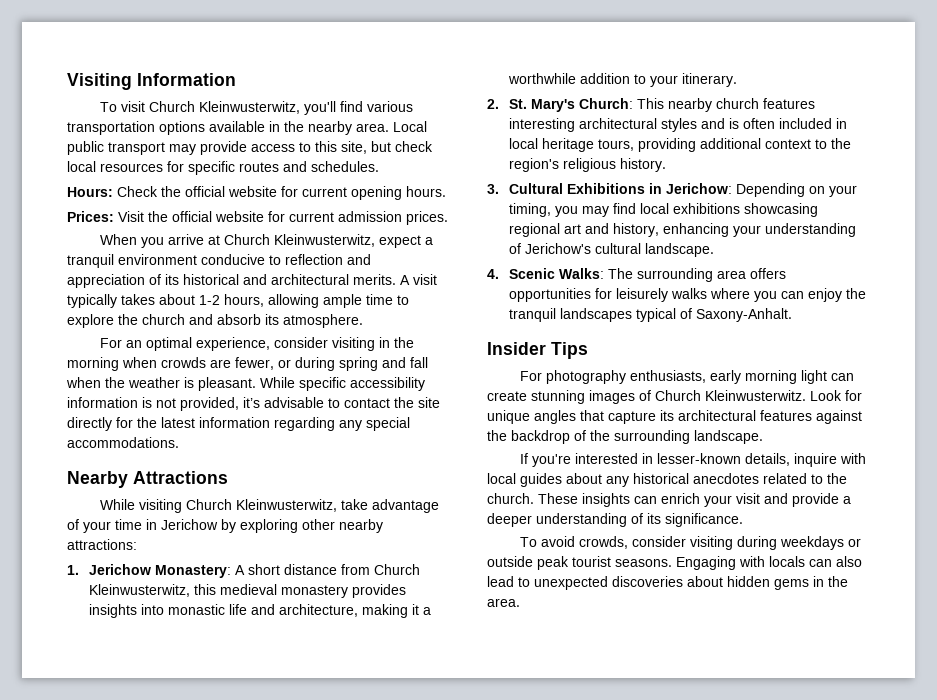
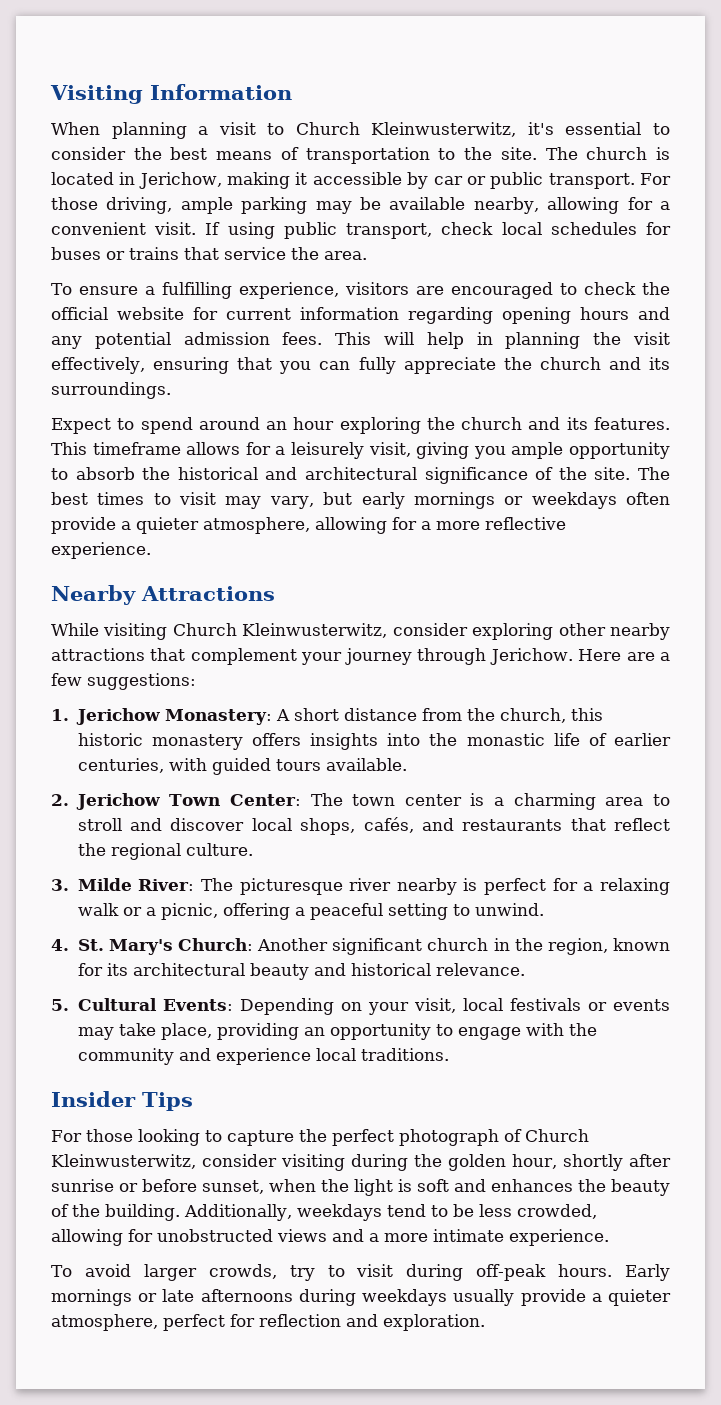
- To visit Church Kleinwusterwitz, you'll find various transportation options available in the nearby area. Local public transport may provide access to this site, but check local resources for specific routes and schedules.
- Hours: Check the official website for current opening hours.
- Prices: Visit the official website for current admission prices.
- When you arrive at Church Kleinwusterwitz, expect a tranquil environment conducive to reflection and appreciation of its historical and architectural merits. A visit typically takes about 1-2 hours, allowing ample time to explore the church and absorb its atmosphere.
- For an optimal experience, consider visiting in the morning when crowds are fewer, or during spring and fall when the weather is pleasant. While specific accessibility information is not provided, it’s advisable to contact the site directly for the latest information regarding any special accommodations.
+ When planning a visit to Church Kleinwusterwitz, it's essential to consider the best means of transportation to the site. The church is located in Jerichow, making it accessible by car or public transport. For those driving, ample parking may be available nearby, allowing for a convenient visit. If using public transport, check local schedules for buses or trains that service the area.
+ To ensure a fulfilling experience, visitors are encouraged to check the official website for current information regarding opening hours and any potential admission fees. This will help in planning the visit effectively, ensuring that you can fully appreciate the church and its surroundings.
+ Expect to spend around an hour exploring the church and its features. This timeframe allows for a leisurely visit, giving you ample opportunity to absorb the historical and architectural significance of the site. The best times to visit may vary, but early mornings or weekdays often provide a quieter atmosphere, allowing for a more reflective experience.
- While visiting Church Kleinwusterwitz, take advantage of your time in Jerichow by exploring other nearby attractions:
+ While visiting Church Kleinwusterwitz, consider exploring other nearby attractions that complement your journey through Jerichow. Here are a few suggestions:
- 1. Jerichow Monastery: A short distance from Church Kleinwusterwitz, this medieval monastery provides insights into monastic life and architecture, making it a worthwhile addition to your itinerary.
- 2. St. Mary's Church: This nearby church features interesting architectural styles and is often included in local heritage tours, providing additional context to the region's religious history.
- 3. Cultural Exhibitions in Jerichow: Depending on your timing, you may find local exhibitions showcasing regional art and history, enhancing your understanding of Jerichow's cultural landscape.
- 4. Scenic Walks: The surrounding area offers opportunities for leisurely walks where you can enjoy the tranquil landscapes typical of Saxony-Anhalt.
+ 1. Jerichow Monastery: A short distance from the church, this historic monastery offers insights into the monastic life of earlier centuries, with guided tours available.
+ 2. Jerichow Town Center: The town center is a charming area to stroll and discover local shops, cafés, and restaurants that reflect the regional culture.
+ 3. Milde River: The picturesque river nearby is perfect for a relaxing walk or a picnic, offering a peaceful setting to unwind.
+ 4. St. Mary's Church: Another significant church in the region, known for its architectural beauty and historical relevance.
+ 5. Cultural Events: Depending on your visit, local festivals or events may take place, providing an opportunity to engage with the community and experience local traditions.
  Insider Tips
- For photography enthusiasts, early morning light can create stunning images of Church Kleinwusterwitz. Look for unique angles that capture its architectural features against the backdrop of the surrounding landscape.
- If you're interested in lesser-known details, inquire with local guides about any historical anecdotes related to the church. These insights can enrich your visit and provide a deeper understanding of its significance.
- To avoid crowds, consider visiting during weekdays or outside peak tourist seasons. Engaging with locals can also lead to unexpected discoveries about hidden gems in the area.
+ For those looking to capture the perfect photograph of Church Kleinwusterwitz, consider visiting during the golden hour, shortly after sunrise or before sunset, when the light is soft and enhances the beauty of the building. Additionally, weekdays tend to be less crowded, allowing for unobstructed views and a more intimate experience.
+ To avoid larger crowds, try to visit during off-peak hours. Early mornings or late afternoons during weekdays usually provide a quieter atmosphere, perfect for reflection and exploration.

